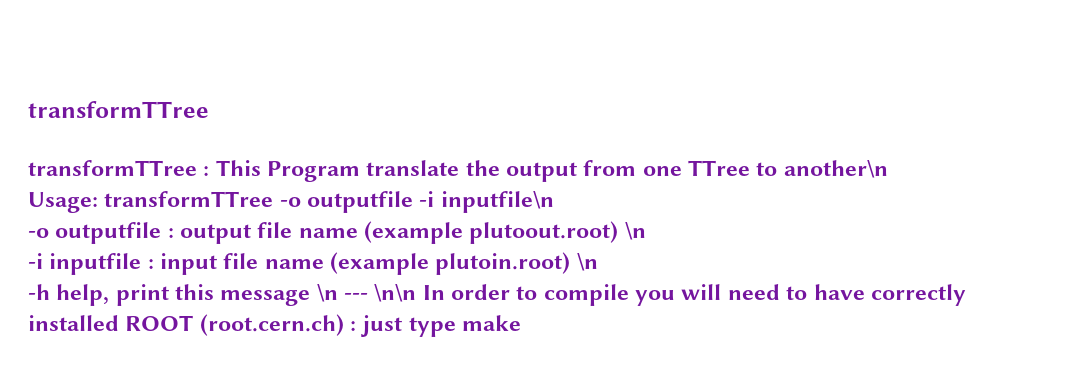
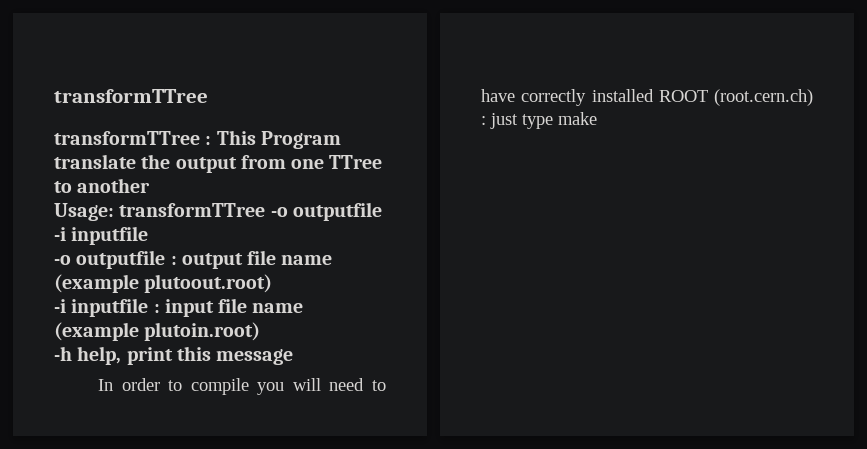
- transformTTree : This Program translate the output from one TTree to another\n
+ transformTTree : This Program translate the output from one TTree to another
- Usage: transformTTree -o outputfile -i inputfile\n
+ Usage: transformTTree -o outputfile -i inputfile
- -o outputfile : output file name (example plutoout.root) \n
+ -o outputfile : output file name (example plutoout.root)
- -i inputfile : input file name (example plutoin.root) \n
+ -i inputfile : input file name (example plutoin.root)
- -h help, print this message \n --- \n\n In order to compile you will need to have correctly installed ROOT (root.cern.ch) : just type make
+ -h help, print this message
+ In order to compile you will need to have correctly installed ROOT (root.cern.ch) : just type make

